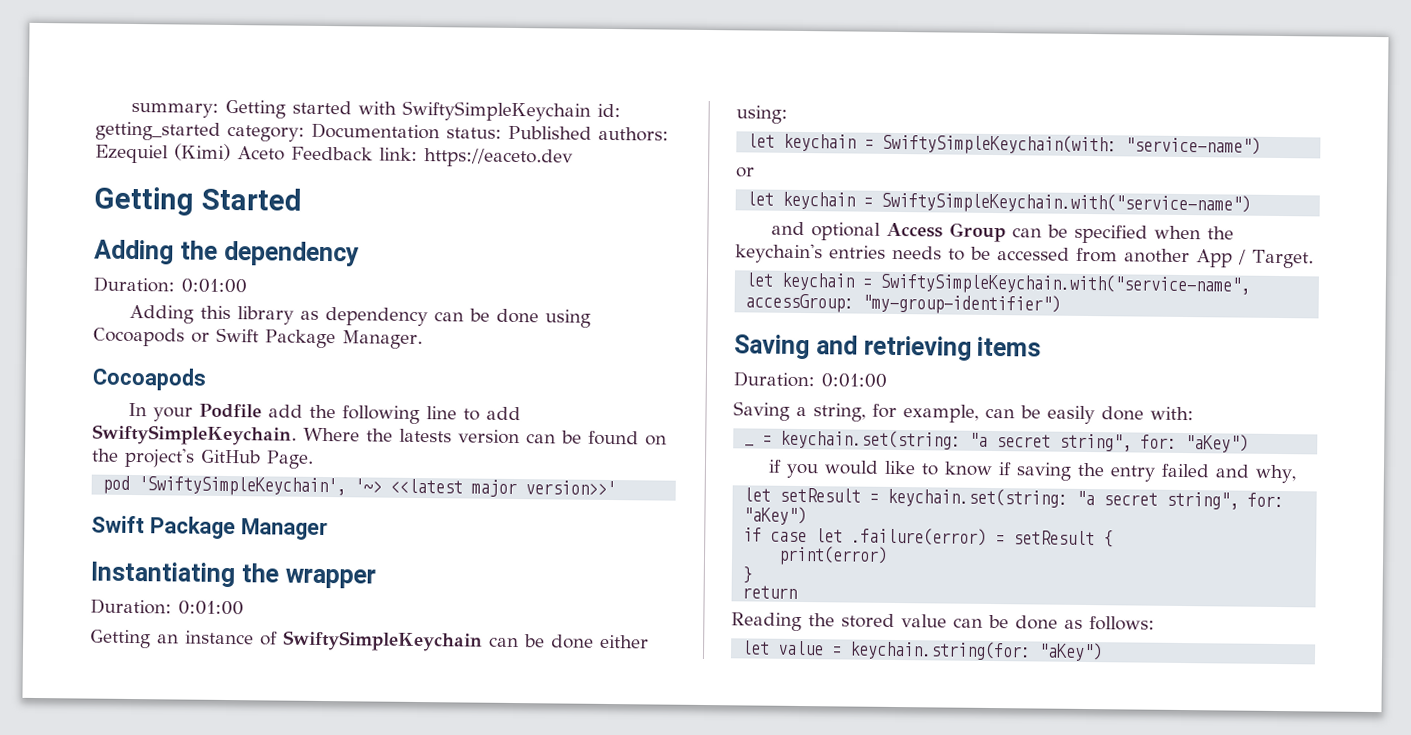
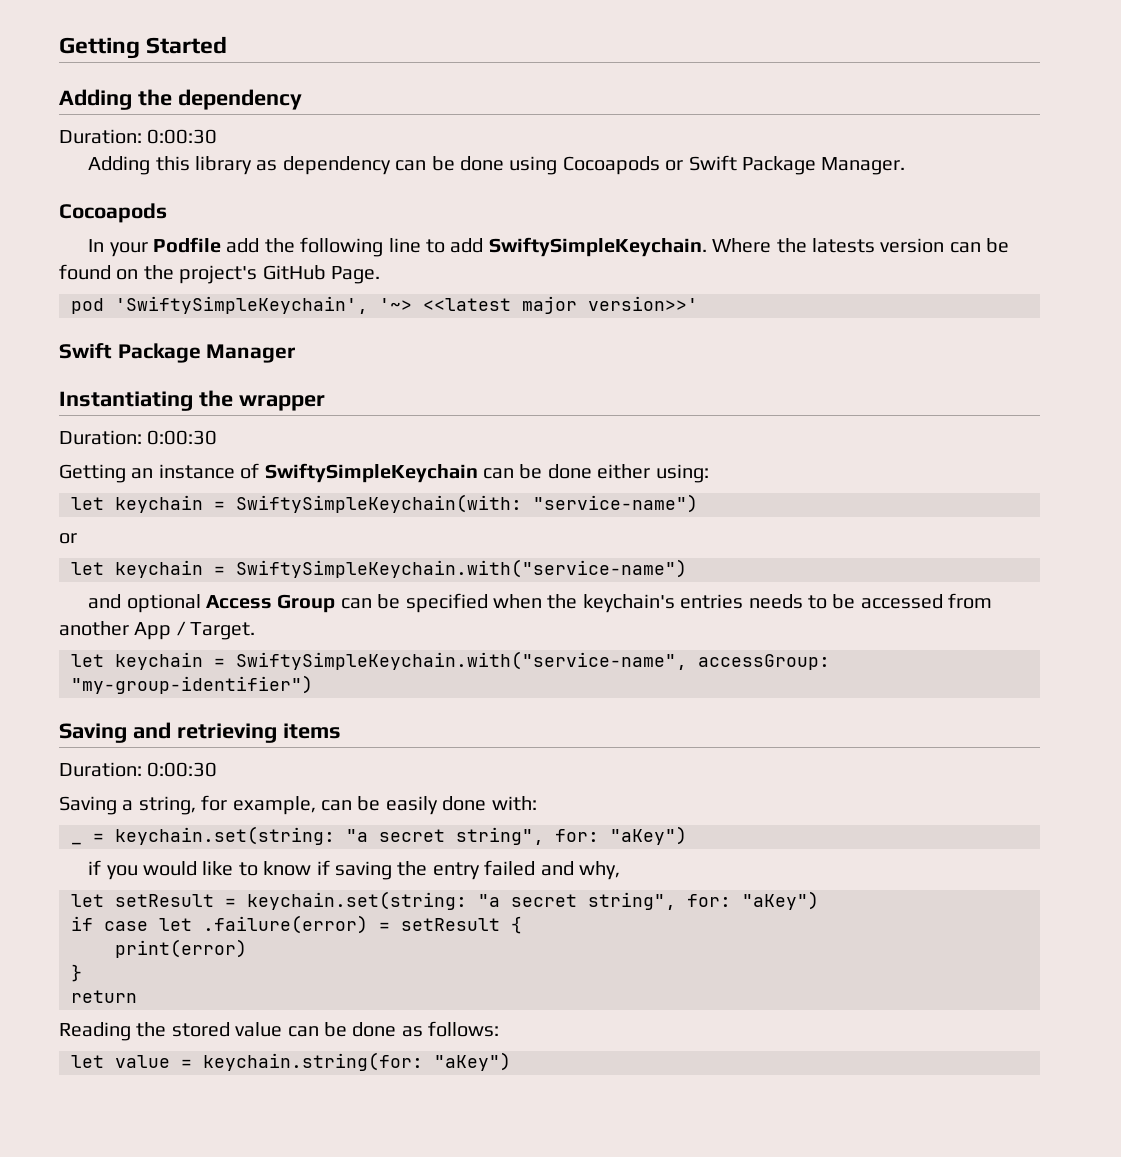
- summary: Getting started with SwiftySimpleKeychain id: getting_started category: Documentation status: Published authors: Ezequiel (Kimi) Aceto Feedback link: https://eaceto.dev
  Adding the dependency
- Duration: 0:01:00
+ Duration: 0:00:30
  Instantiating the wrapper
- Duration: 0:01:00
+ Duration: 0:00:30
  Saving and retrieving items
- Duration: 0:01:00
+ Duration: 0:00:30

